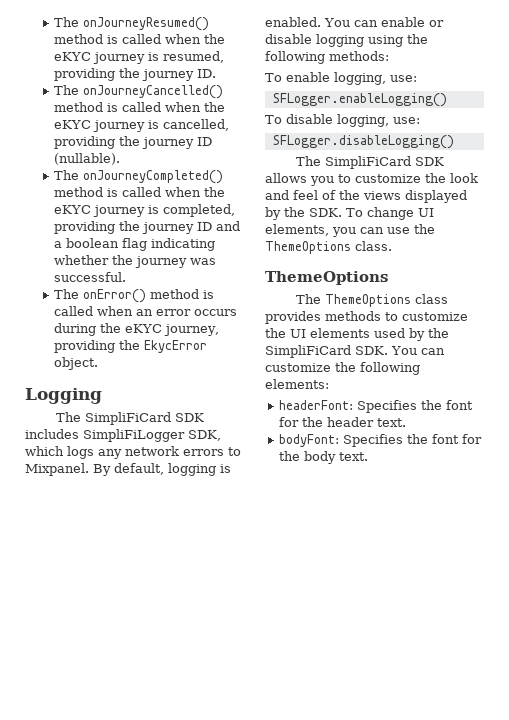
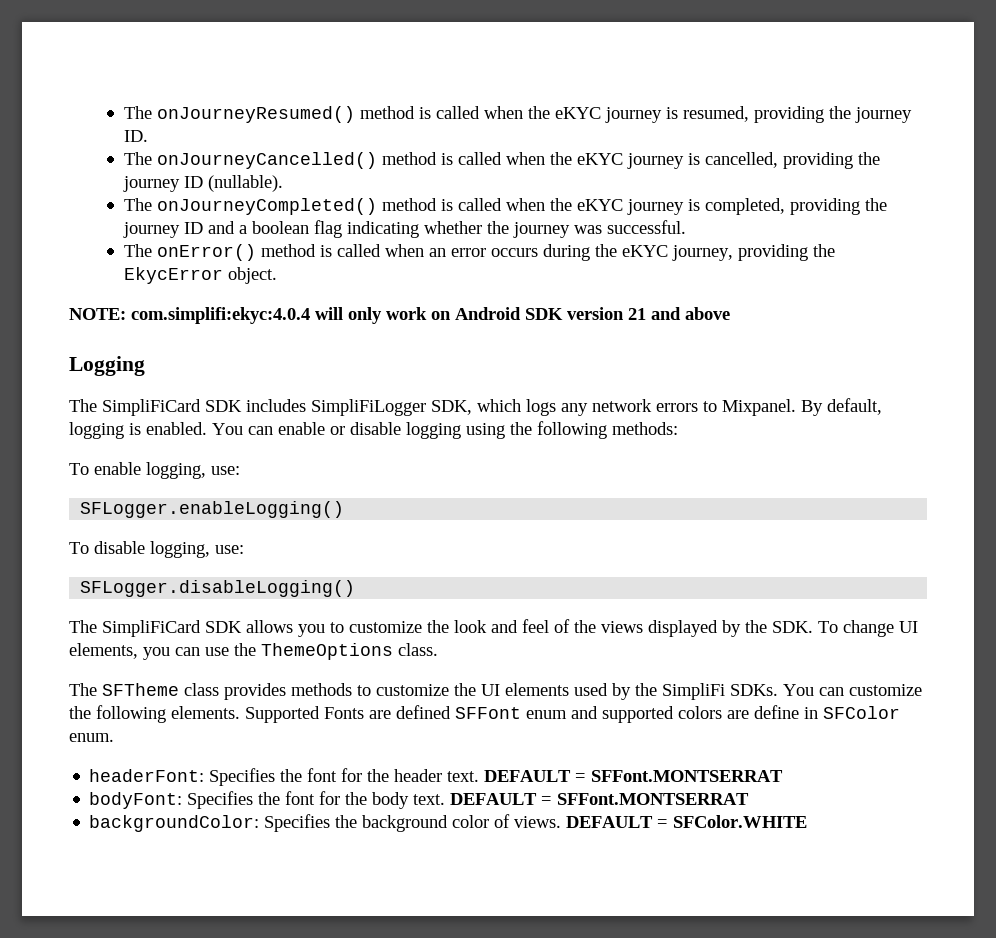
+ NOTE: com.simplifi:ekyc:4.0.4 will only work on Android SDK version 21 and above
  The SimpliFiCard SDK allows you to customize the look and feel of the views displayed by the SDK. To change UI elements, you can use the ThemeOptions class.
- ThemeOptions
- The ThemeOptions class provides methods to customize the UI elements used by the SimpliFiCard SDK. You can customize the following elements:
+ The SFTheme class provides methods to customize the UI elements used by the SimpliFi SDKs. You can customize the following elements. Supported Fonts are defined SFFont enum and supported colors are define in SFColor enum.
- headerFont: Specifies the font for the header text.
+ headerFont: Specifies the font for the header text. DEFAULT = SFFont.MONTSERRAT
- bodyFont: Specifies the font for the body text.
+ bodyFont: Specifies the font for the body text. DEFAULT = SFFont.MONTSERRAT
+ backgroundColor: Specifies the background color of views. DEFAULT = SFColor.WHITE

